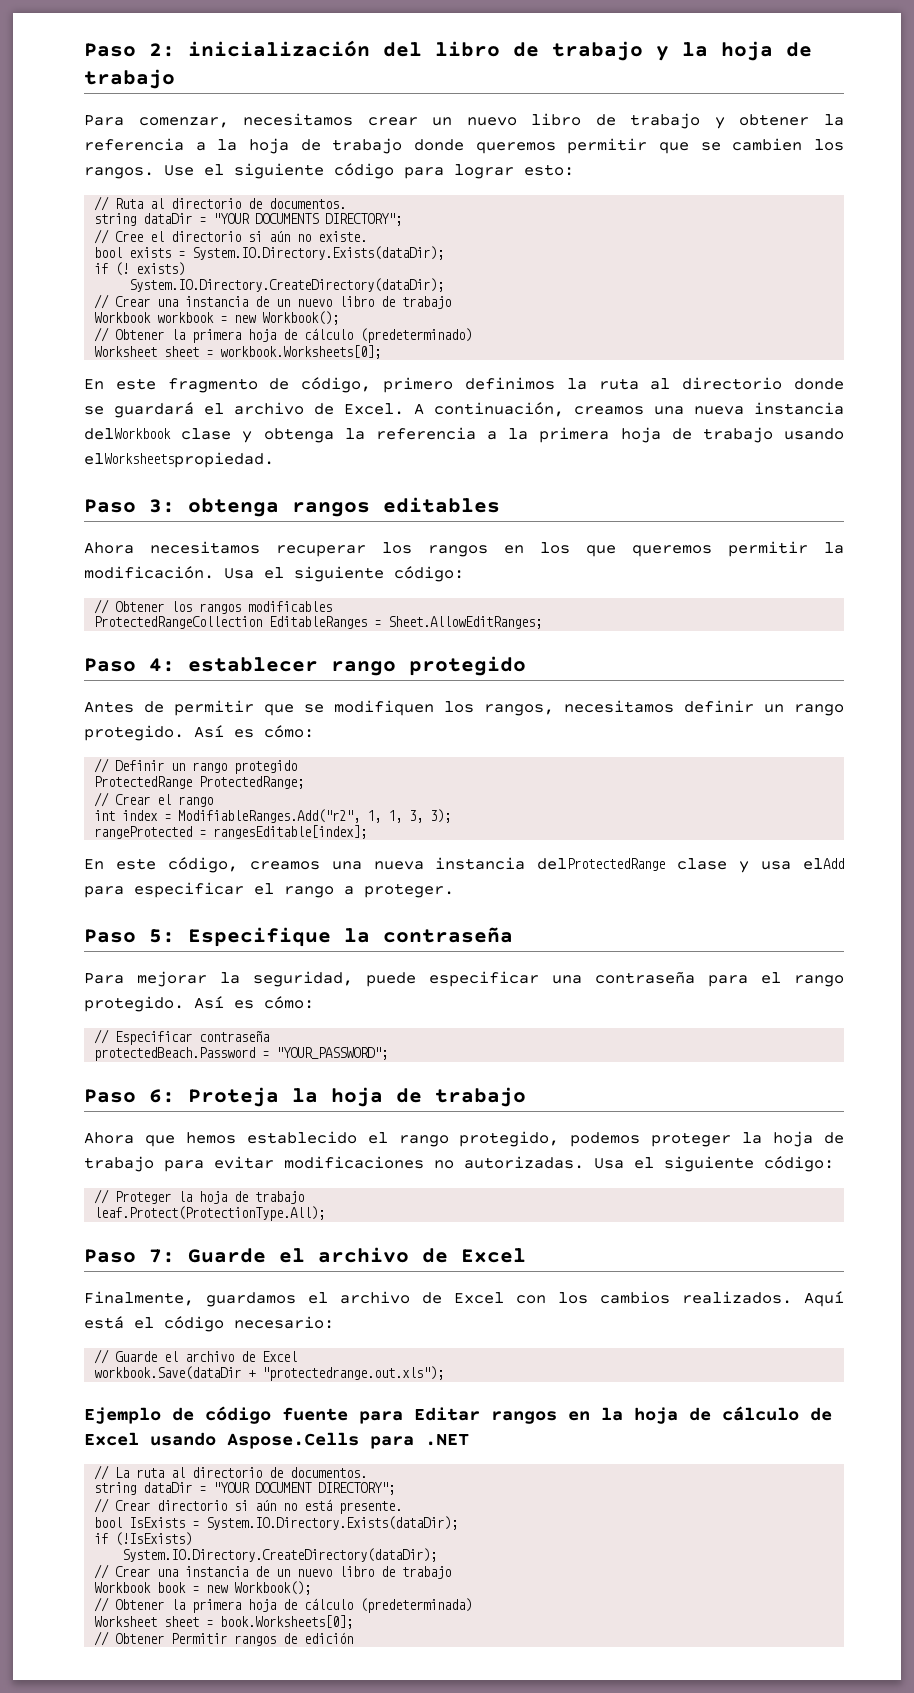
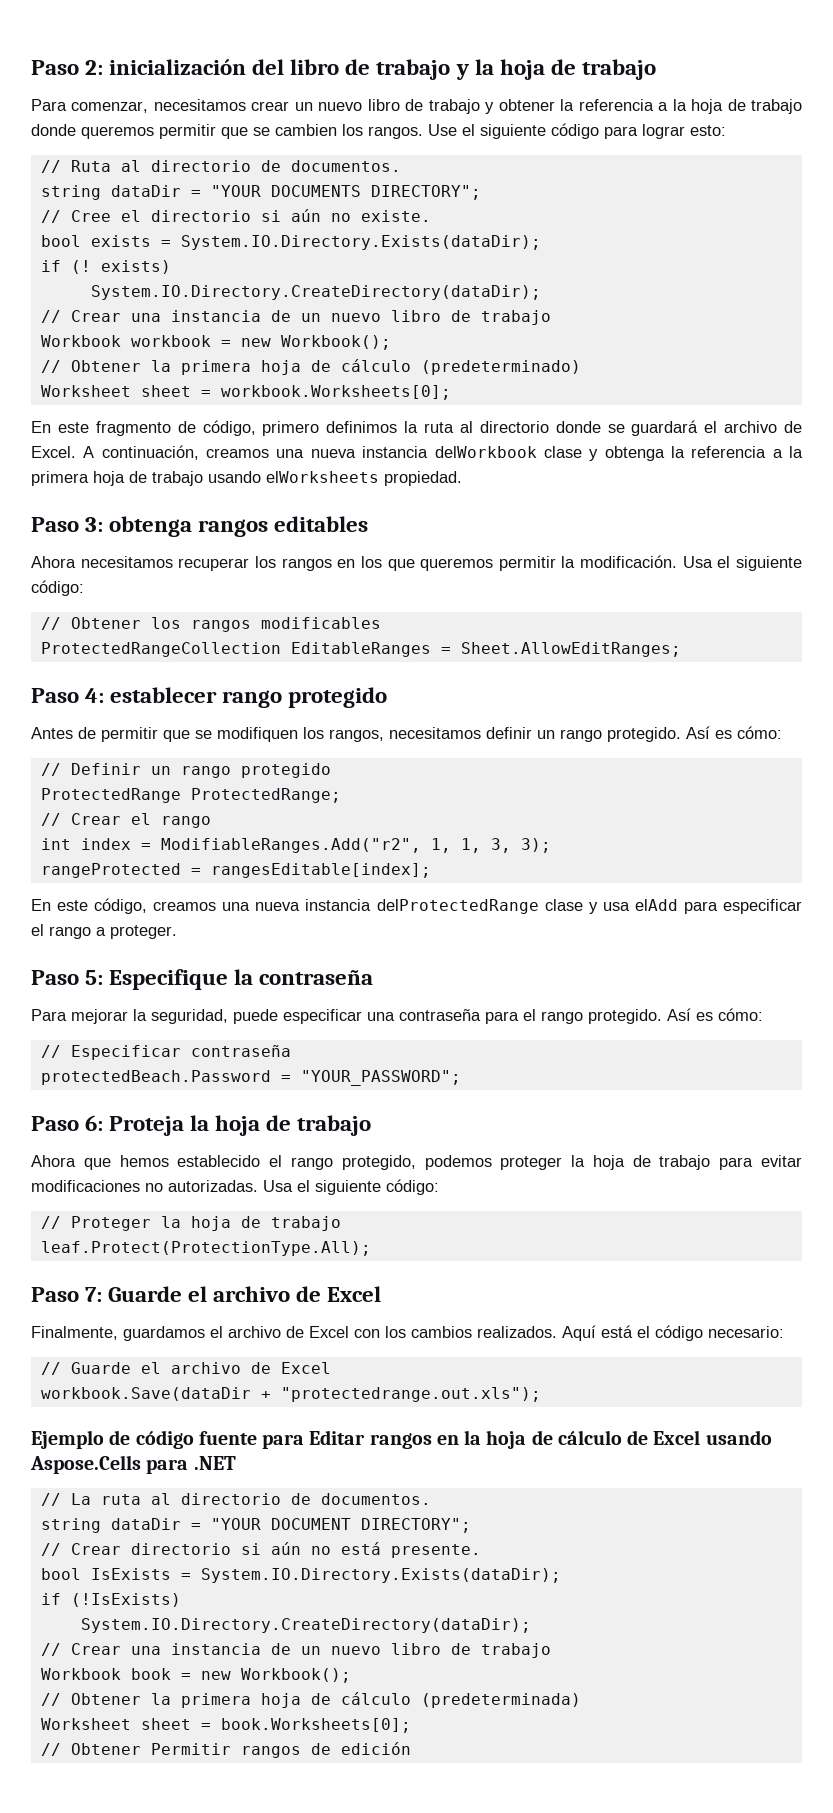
- A continuación, creamos una nueva instancia delWorkbook clase y obtenga la referencia a la primera hoja de trabajo usando elWorksheetspropiedad.
+ A continuación, creamos una nueva instancia delWorkbook clase y obtenga la referencia a la primera hoja de trabajo usando elWorksheets propiedad.

